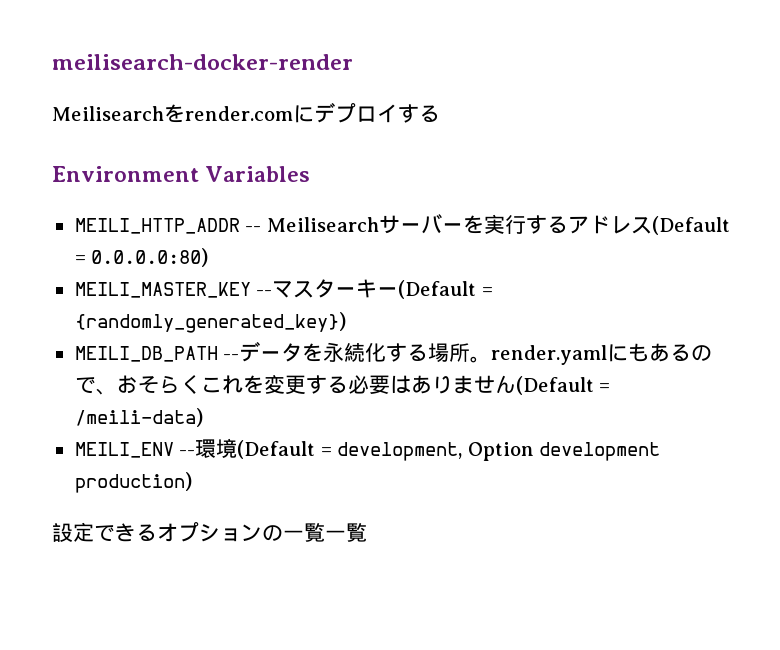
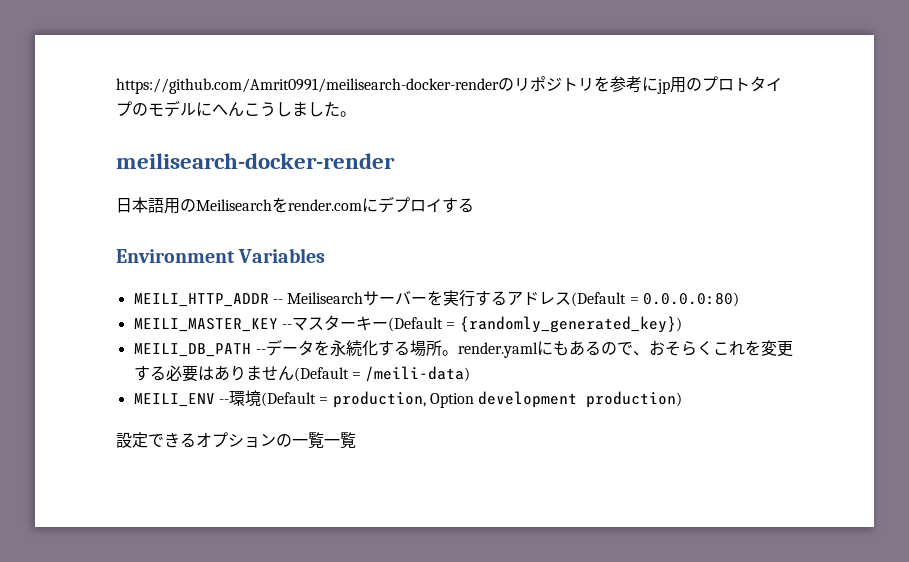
+ https://github.com/Amrit0991/meilisearch-docker-renderのリポジトリを参考にjp用のプロトタイプのモデルにへんこうしました。
- Meilisearchをrender.comにデプロイする
+ 日本語用のMeilisearchをrender.comにデプロイする
- MEILI_ENV --環境(Default = development, Option development production)
+ MEILI_ENV --環境(Default = production, Option development production)

